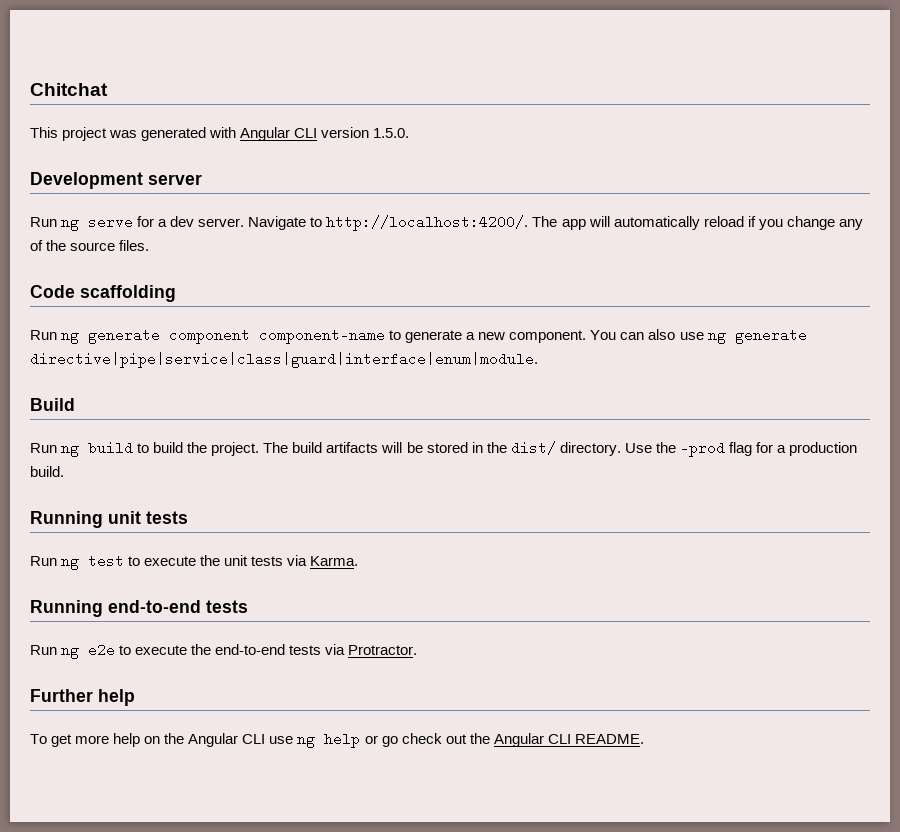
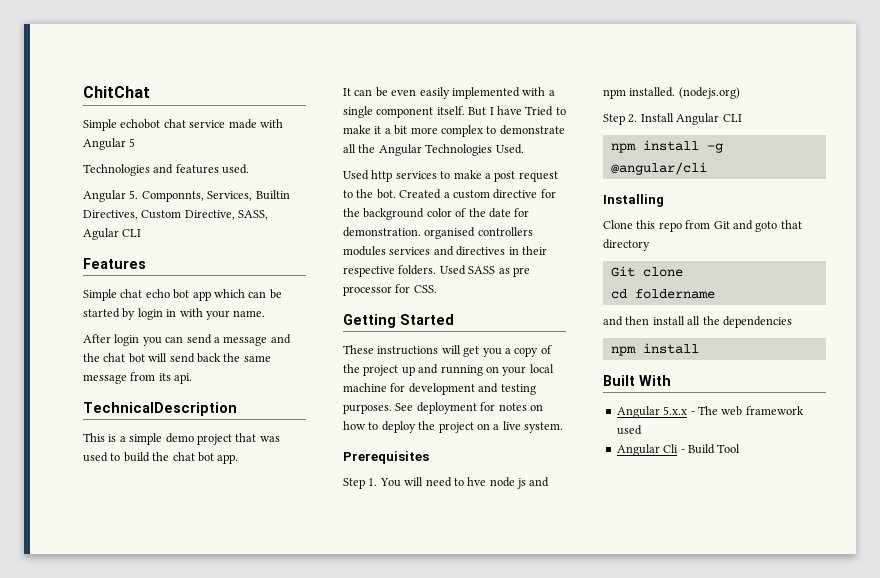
- Chitchat
- This project was generated with Angular CLI version 1.5.0.
- Development server
- Run ng serve for a dev server. Navigate to http://localhost:4200/. The app will automatically reload if you change any of the source files.
- Code scaffolding
- Run ng generate component component-name to generate a new component. You can also use ng generate directive|pipe|service|class|guard|interface|enum|module.
- Build
- Run ng build to build the project. The build artifacts will be stored in the dist/ directory. Use the -prod flag for a production build.
- Running unit tests
- Run ng test to execute the unit tests via Karma.
- Running end-to-end tests
- Run ng e2e to execute the end-to-end tests via Protractor.
- Further help
- To get more help on the Angular CLI use ng help or go check out the Angular CLI README.
+ ChitChat
+ Simple echobot chat service made with Angular 5
+ Technologies and features used.
+ Angular 5. Componnts, Services, Builtin Directives, Custom Directive, SASS, Agular CLI
+ Features
+ Simple chat echo bot app which can be started by login in with your name.
+ After login you can send a message and the chat bot will send back the same message from its api.
+ TechnicalDescription
+ This is a simple demo project that was used to build the chat bot app.
+ It can be even easily implemented with a single component itself. But I have Tried to make it a bit more complex to demonstrate all the Angular Technologies Used.
+ Used http services to make a post request to the bot. Created a custom directive for the background color of the date for demonstration. organised controllers modules services and directives in their respective folders. Used SASS as pre processor for CSS.
+ Getting Started
+ These instructions will get you a copy of the project up and running on your local machine for development and testing purposes. See deployment for notes on how to deploy the project on a live system.
+ Prerequisites
+ Step 1. You will need to hve node js and npm installed. (nodejs.org)
+ Step 2. Install Angular CLI
+ npm install -g @angular/cli
+ Installing
+ Clone this repo from Git and goto that directory
+ Git clone
+ cd foldername
+ and then install all the dependencies
+ npm install
+ Built With
+ Angular 5.x.x - The web framework used
+ Angular Cli - Build Tool

